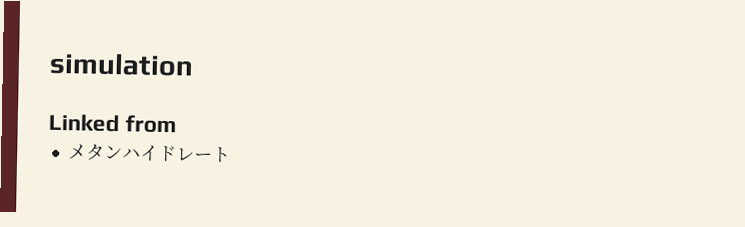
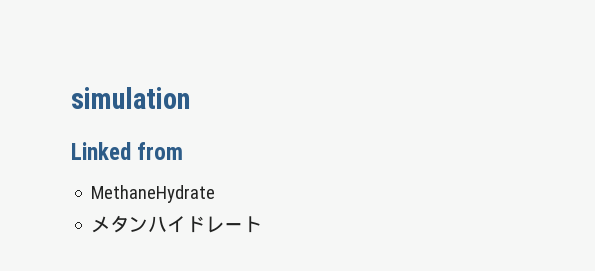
+ MethaneHydrate

